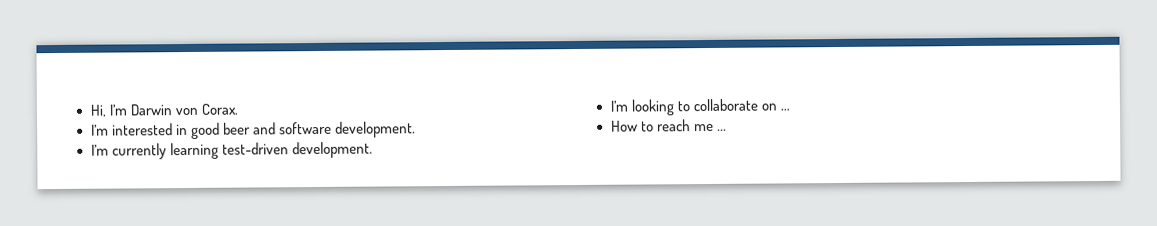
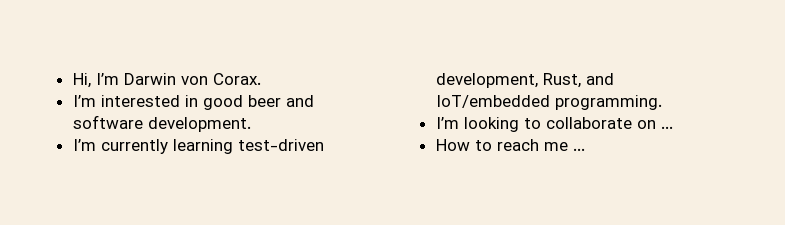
- I’m currently learning test-driven development.
+ I’m currently learning test-driven development, Rust, and IoT/embedded programming.

